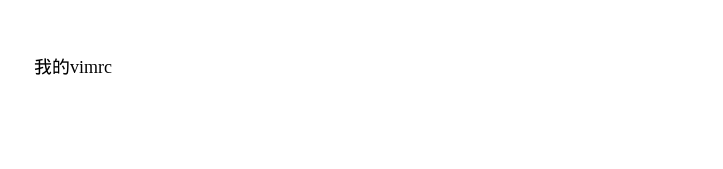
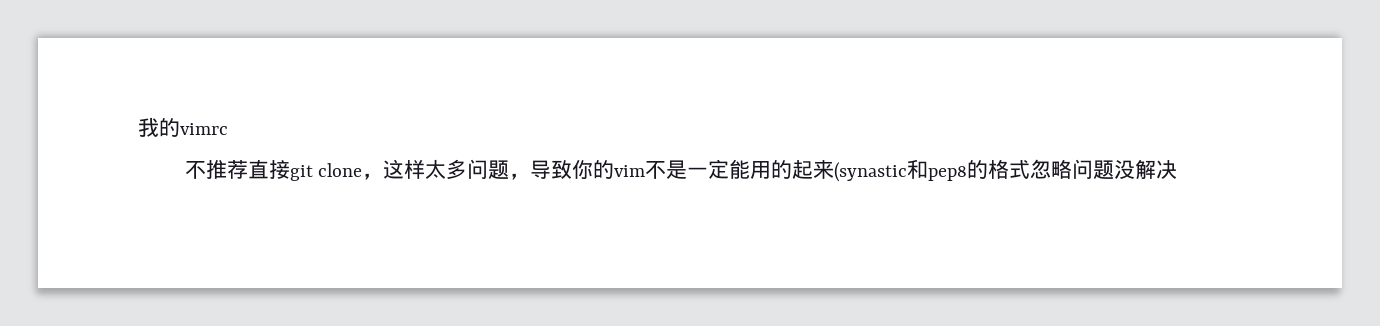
+ 不推荐直接git clone，这样太多问题，导致你的vim不是一定能用的起来(synastic和pep8的格式忽略问题没解决

